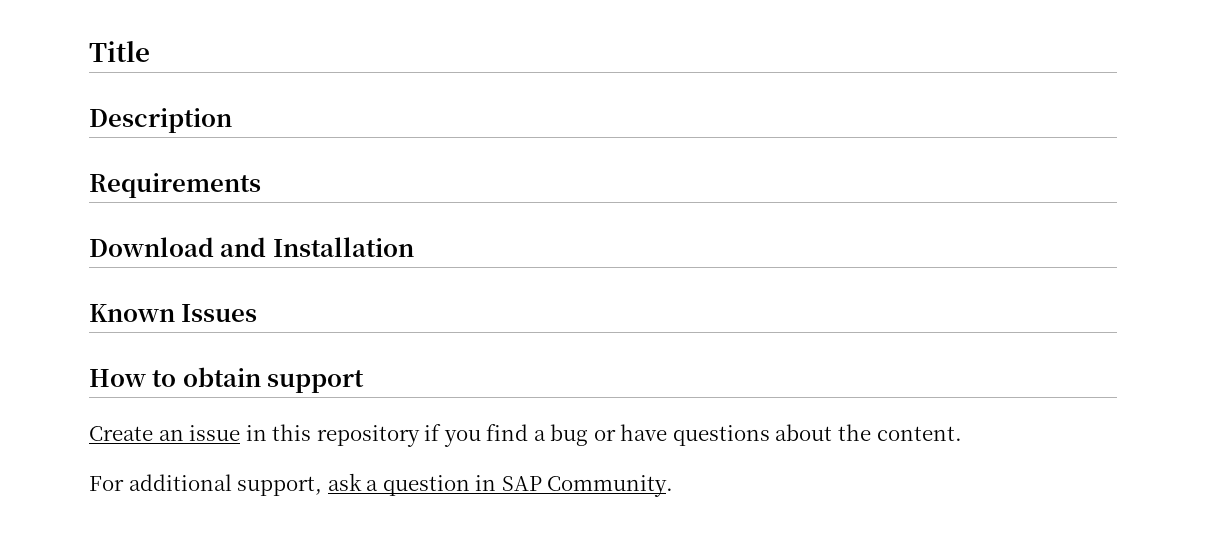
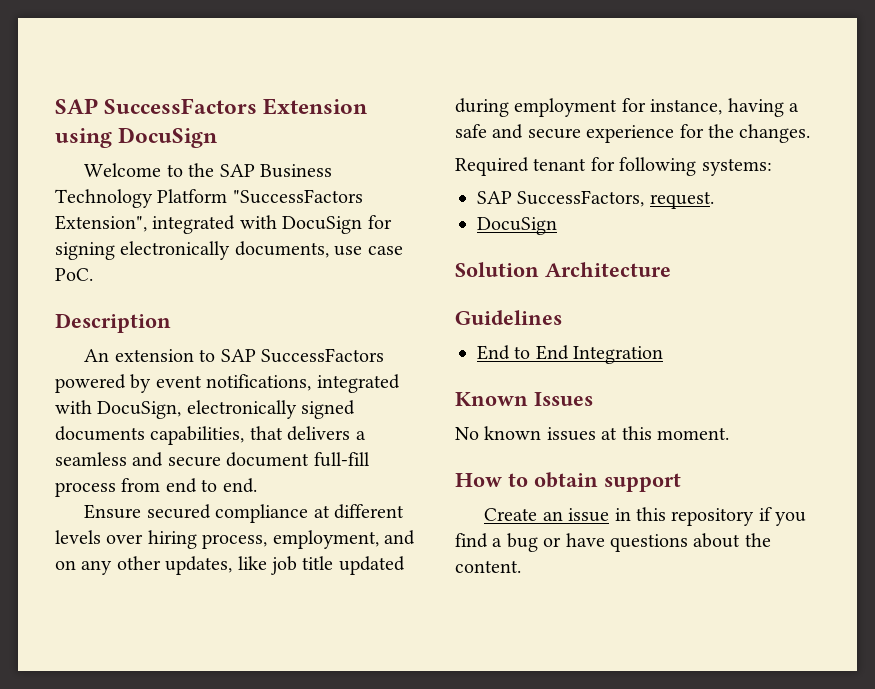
- Title
+ SAP SuccessFactors Extension using DocuSign
+ Welcome to the SAP Business Technology Platform "SuccessFactors Extension", integrated with DocuSign for signing electronically documents, use case PoC.
  Description
- Requirements
- Download and Installation
+ An extension to SAP SuccessFactors powered by event notifications, integrated with DocuSign, electronically signed documents capabilities, that delivers a seamless and secure document full-fill process from end to end.
+ Ensure secured compliance at different levels over hiring process, employment, and on any other updates, like job title updated during employment for instance, having a safe and secure experience for the changes.
+ Required tenant for following systems:
+ SAP SuccessFactors, request.
+ DocuSign
+ Solution Architecture
+ Guidelines
+ End to End Integration
  Known Issues
+ No known issues at this moment.
- For additional support, ask a question in SAP Community.

